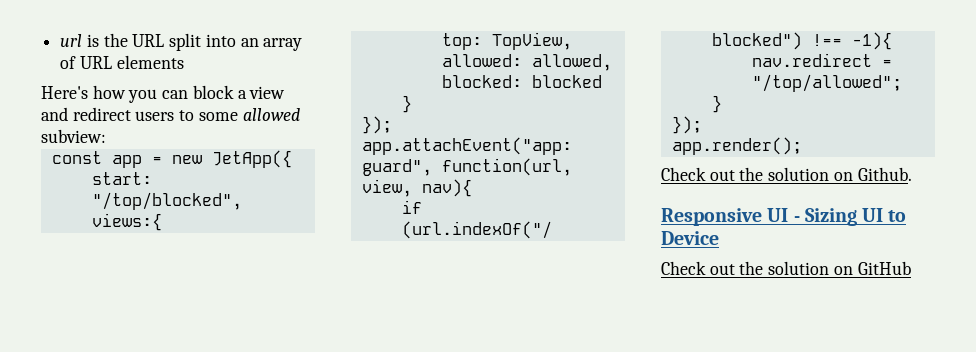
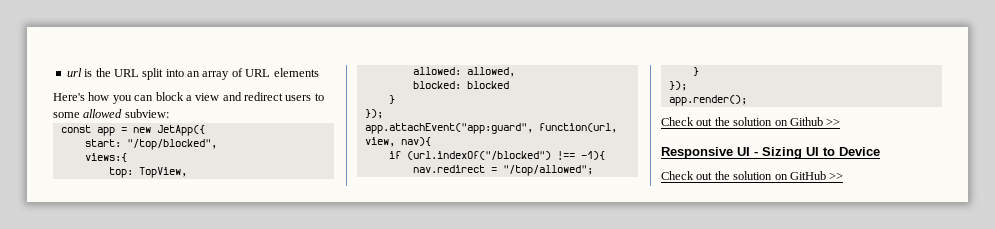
- Check out the solution on Github.
+ Check out the solution on Github >>
- Check out the solution on GitHub
+ Check out the solution on GitHub >>

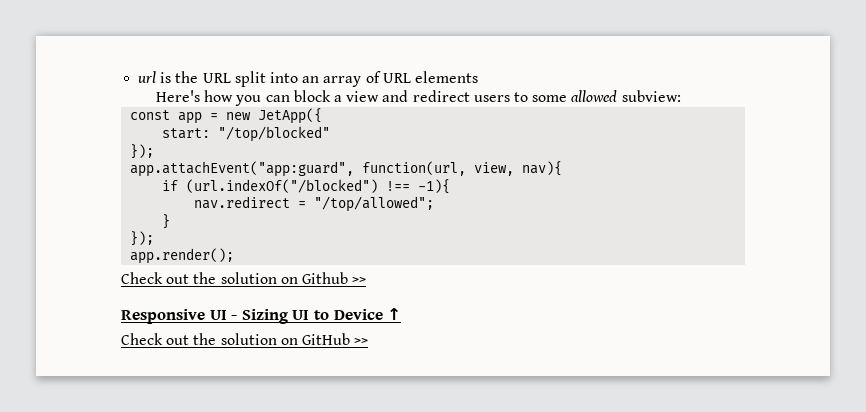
- start: "/top/blocked",
- views:{
- top: TopView,
- allowed: allowed,
- blocked: blocked
- }
+ start: "/top/blocked"
- Responsive UI - Sizing UI to Device
+ Responsive UI - Sizing UI to Device ↑

